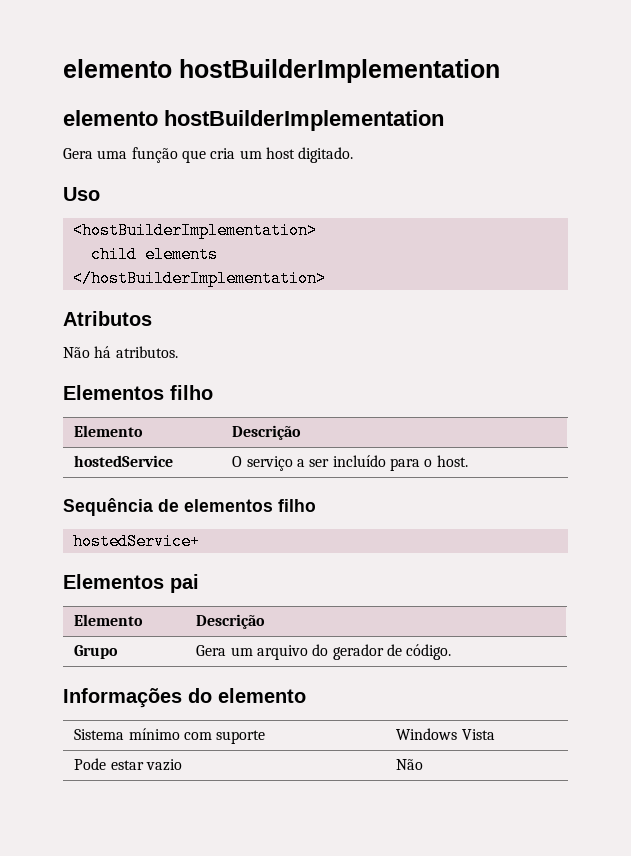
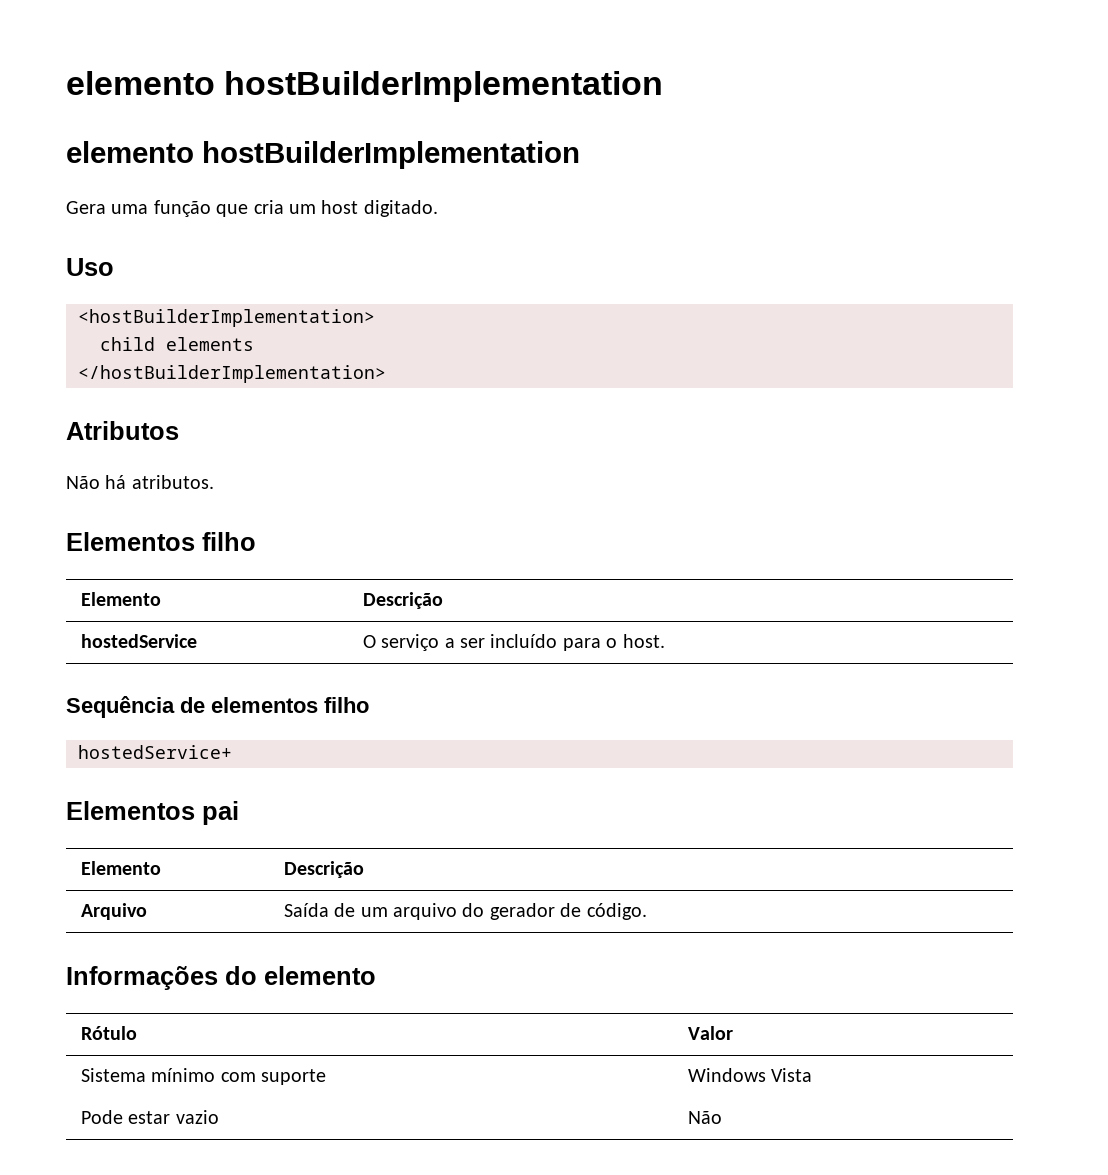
- Grupo | Gera um arquivo do gerador de código.
+ Arquivo | Saída de um arquivo do gerador de código.
+ Rótulo | Valor

